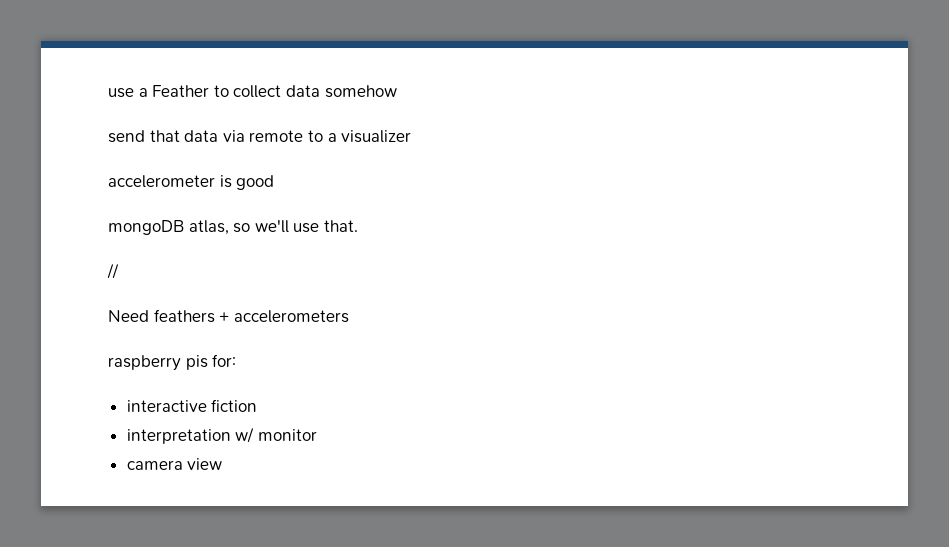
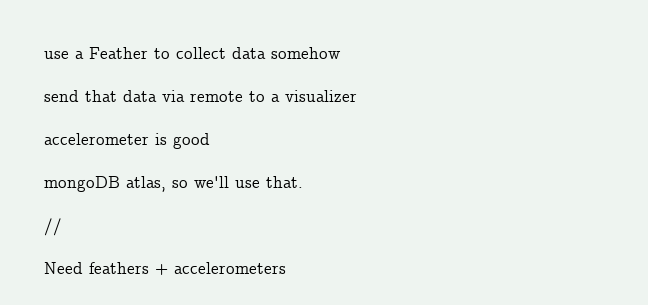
- raspberry pis for:
- interactive fiction
- interpretation w/ monitor
- camera view

